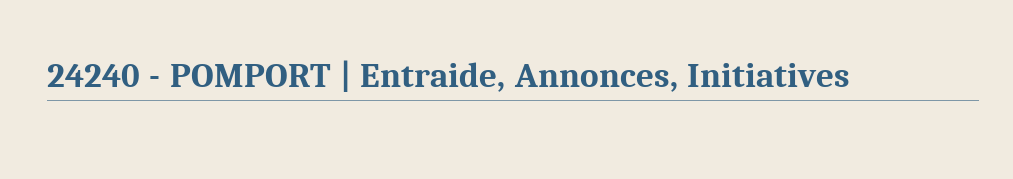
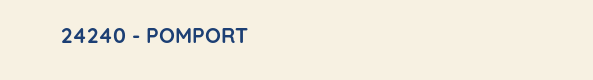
- 24240 - POMPORT | Entraide, Annonces, Initiatives
+ 24240 - POMPORT

